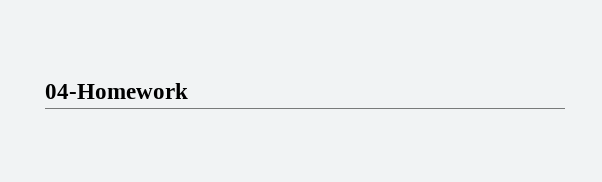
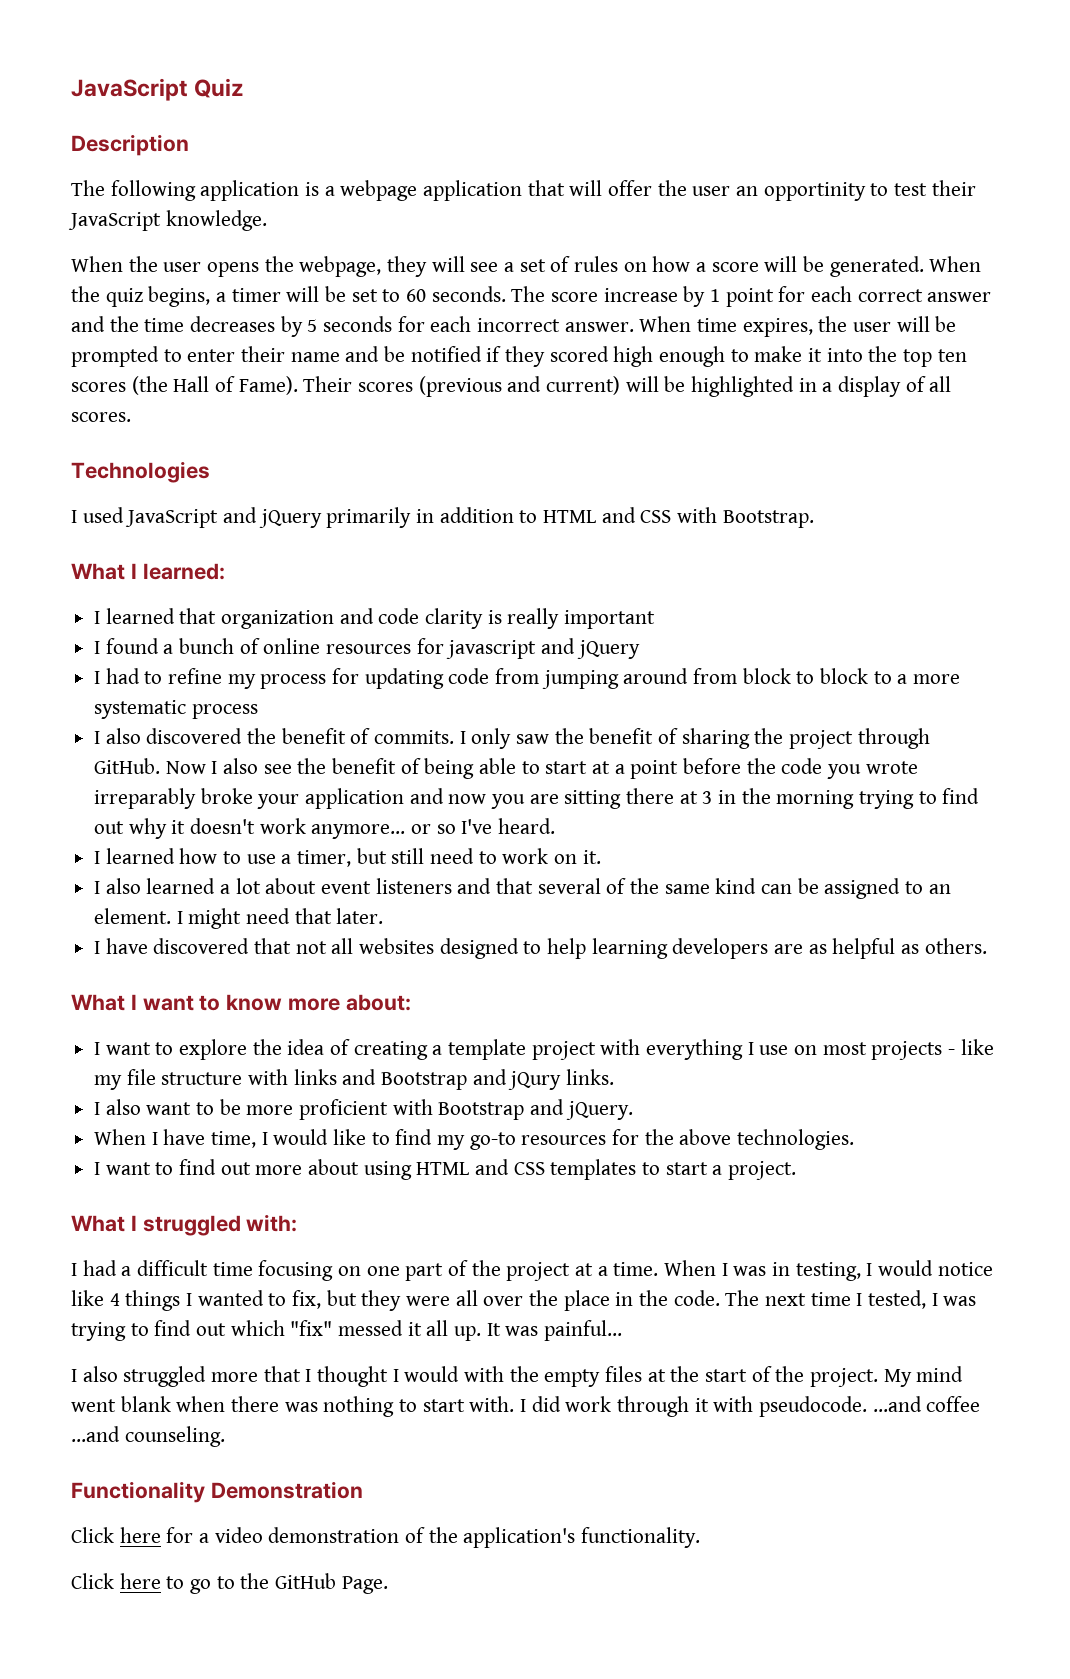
- 04-Homework
+ JavaScript Quiz
+ Description
+ The following application is a webpage application that will offer the user an opportinity to test their JavaScript knowledge.
+ When the user opens the webpage, they will see a set of rules on how a score will be generated. When the quiz begins, a timer will be set to 60 seconds. The score increase by 1 point for each correct answer and the time decreases by 5 seconds for each incorrect answer. When time expires, the user will be prompted to enter their name and be notified if they scored high enough to make it into the top ten scores (the Hall of Fame). Their scores (previous and current) will be highlighted in a display of all scores.
+ Technologies
+ I used JavaScript and jQuery primarily in addition to HTML and CSS with Bootstrap.
+ What I learned:
+ I learned that organization and code clarity is really important
+ I found a bunch of online resources for javascript and jQuery
+ I had to refine my process for updating code from jumping around from block to block to a more systematic process
+ I also discovered the benefit of commits. I only saw the benefit of sharing the project through GitHub. Now I also see the benefit of being able to start at a point before the code you wrote irreparably broke your application and now you are sitting there at 3 in the morning trying to find out why it doesn't work anymore... or so I've heard.
+ I learned how to use a timer, but still need to work on it.
+ I also learned a lot about event listeners and that several of the same kind can be assigned to an element. I might need that later.
+ I have discovered that not all websites designed to help learning developers are as helpful as others.
+ What I want to know more about:
+ I want to explore the idea of creating a template project with everything I use on most projects - like my file structure with links and Bootstrap and jQury links.
+ I also want to be more proficient with Bootstrap and jQuery.
+ When I have time, I would like to find my go-to resources for the above technologies.
+ I want to find out more about using HTML and CSS templates to start a project.
+ What I struggled with:
+ I had a difficult time focusing on one part of the project at a time. When I was in testing, I would notice like 4 things I wanted to fix, but they were all over the place in the code. The next time I tested, I was trying to find out which "fix" messed it all up. It was painful...
+ I also struggled more that I thought I would with the empty files at the start of the project. My mind went blank when there was nothing to start with. I did work through it with pseudocode. ...and coffee ...and counseling.
+ Functionality Demonstration
+ Click here for a video demonstration of the application's functionality.
+ Click here to go to the GitHub Page.

